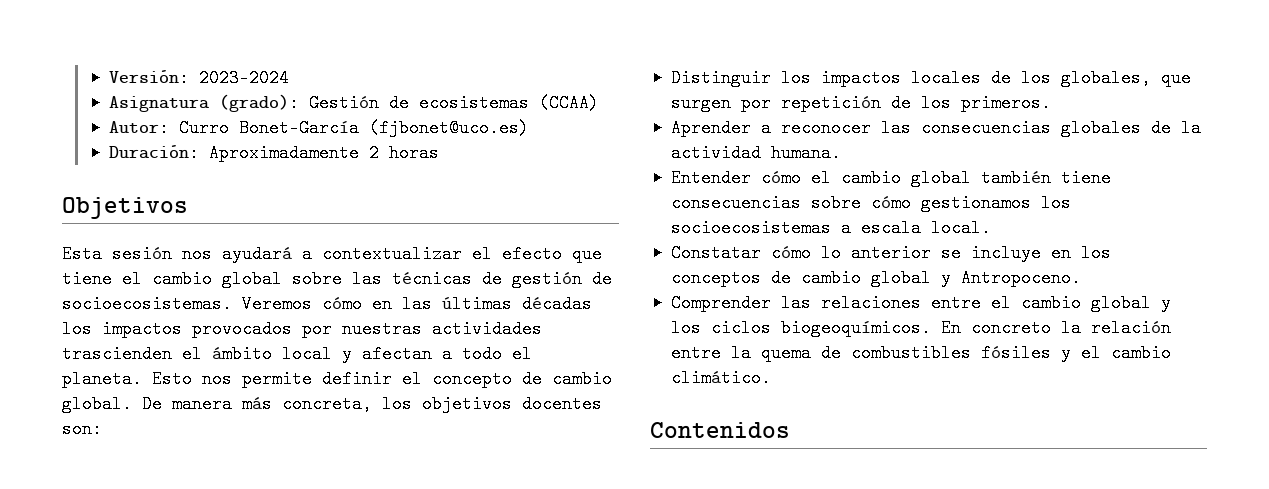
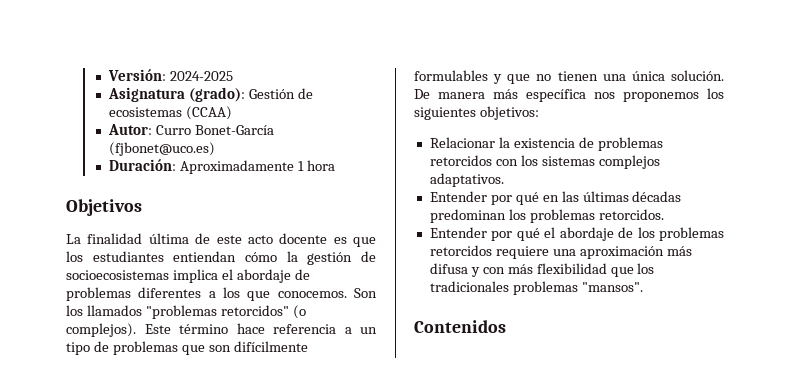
- Versión: 2023-2024
+ Versión: 2024-2025
- Duración: Aproximadamente 2 horas
+ Duración: Aproximadamente 1 hora
- Esta sesión nos ayudará a contextualizar el efecto que tiene el cambio global sobre las técnicas de gestión de socioecosistemas. Veremos cómo en las últimas décadas los impactos provocados por nuestras actividades trascienden el ámbito local y afectan a todo el planeta. Esto nos permite definir el concepto de cambio global. De manera más concreta, los objetivos docentes son:
- Distinguir los impactos locales de los globales, que surgen por repetición de los primeros.
- Aprender a reconocer las consecuencias globales de la actividad humana.
- Entender cómo el cambio global también tiene consecuencias sobre cómo gestionamos los socioecosistemas a escala local.
- Constatar cómo lo anterior se incluye en los conceptos de cambio global y Antropoceno.
- Comprender las relaciones entre el cambio global y los ciclos biogeoquímicos. En concreto la relación entre la quema de combustibles fósiles y el cambio climático.
+ La finalidad última de este acto docente es que los estudiantes entiendan cómo la gestión de socioecosistemas implica el abordaje de problemas diferentes a los que conocemos. Son los llamados "problemas retorcidos" (o complejos). Este término hace referencia a un tipo de problemas que son difícilmente formulables y que no tienen una única solución. De manera más específica nos proponemos los siguientes objetivos:
+ Relacionar la existencia de problemas retorcidos con los sistemas complejos adaptativos.
+ Entender por qué en las últimas décadas predominan los problemas retorcidos.
+ Entender por qué el abordaje de los problemas retorcidos requiere una aproximación más difusa y con más flexibilidad que los tradicionales problemas "mansos".

